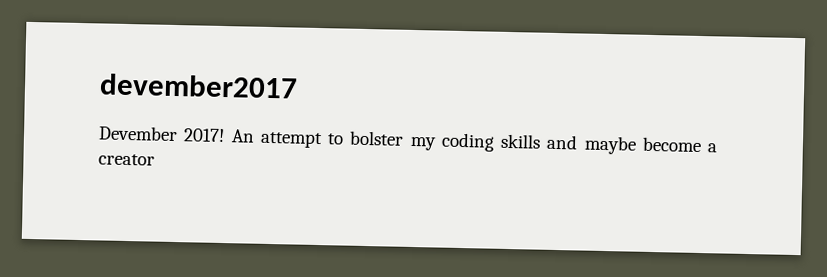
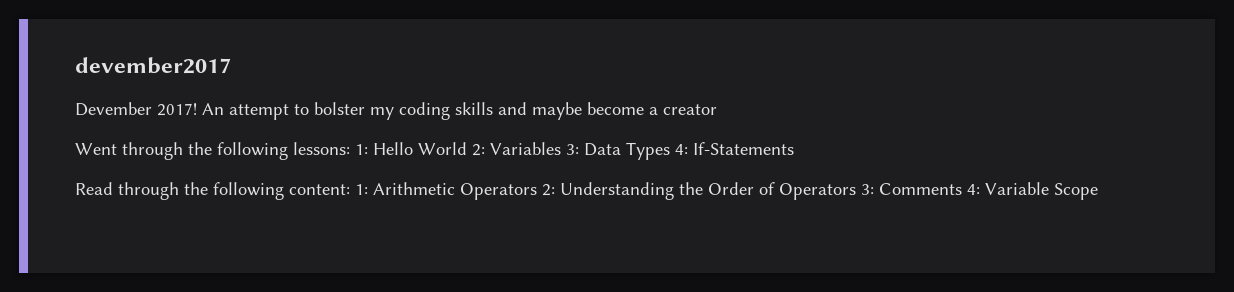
+ Went through the following lessons: 1: Hello World 2: Variables 3: Data Types 4: If-Statements
+ Read through the following content: 1: Arithmetic Operators 2: Understanding the Order of Operators 3: Comments 4: Variable Scope

